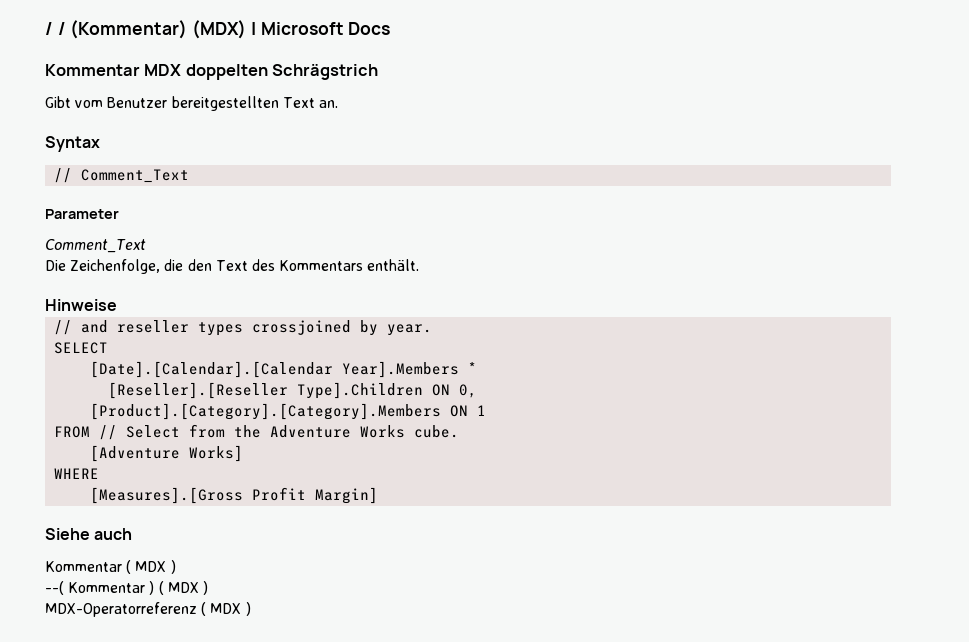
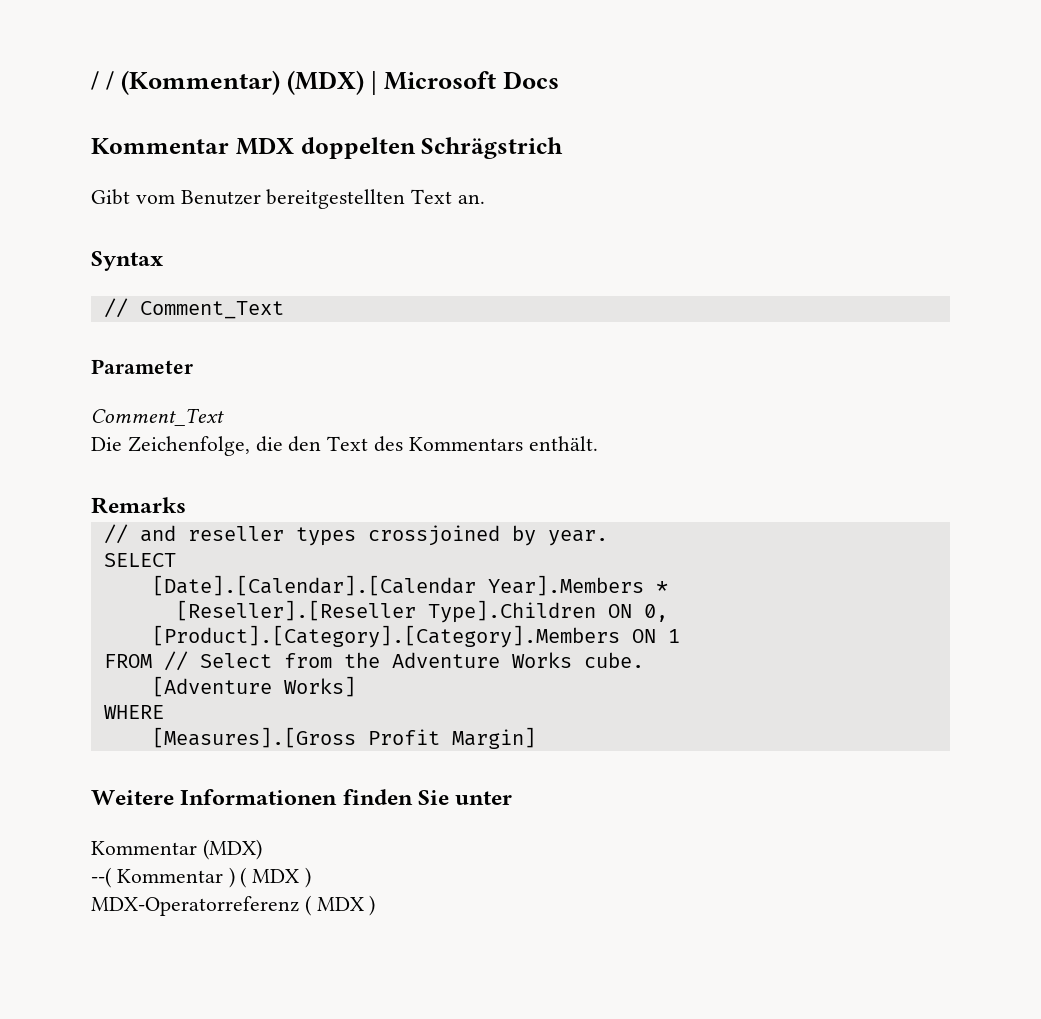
- Hinweise
+ Remarks
- Siehe auch
- Kommentar ( MDX )
+ Weitere Informationen finden Sie unter
+ Kommentar (MDX)

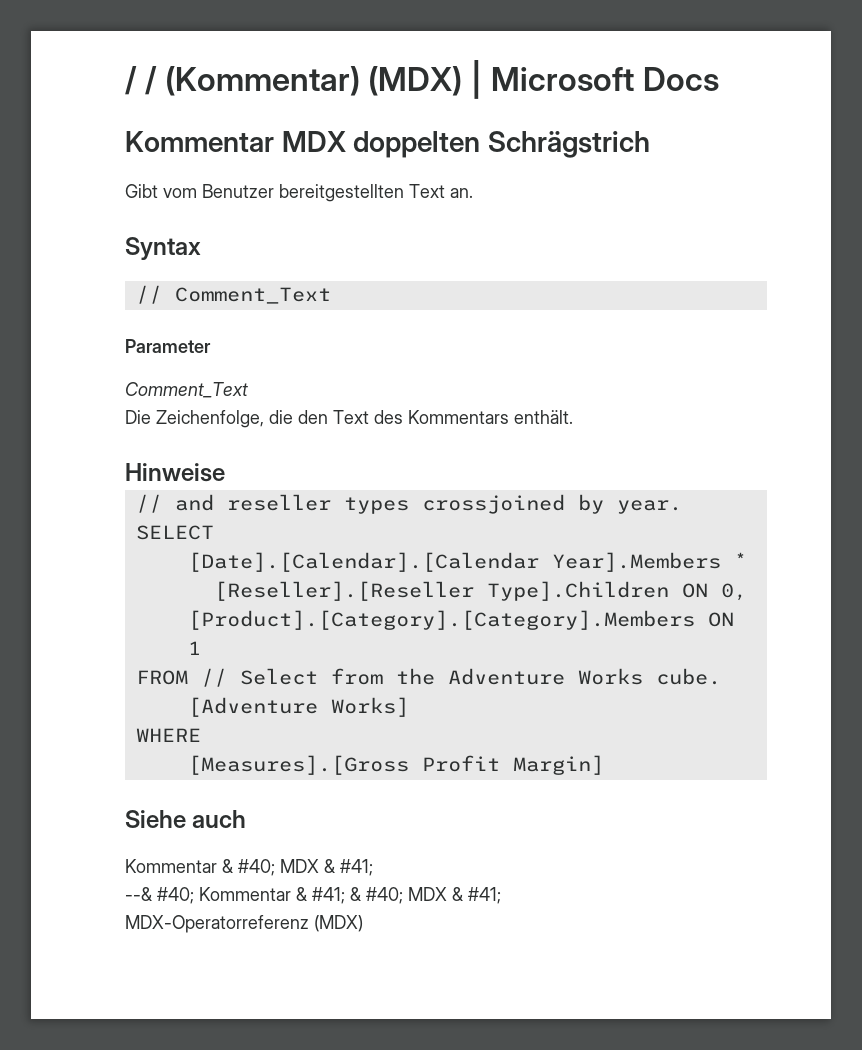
- Remarks
+ Hinweise
- Weitere Informationen finden Sie unter
- Kommentar (MDX)
- --( Kommentar ) ( MDX )
- MDX-Operatorreferenz ( MDX )
+ Siehe auch
+ Kommentar & #40; MDX & #41;
+ --& #40; Kommentar & #41; & #40; MDX & #41;
+ MDX-Operatorreferenz (MDX)

